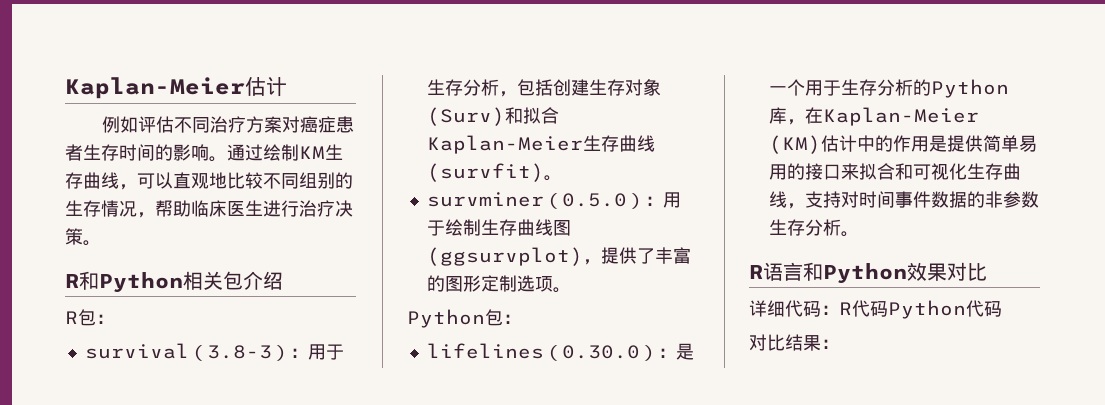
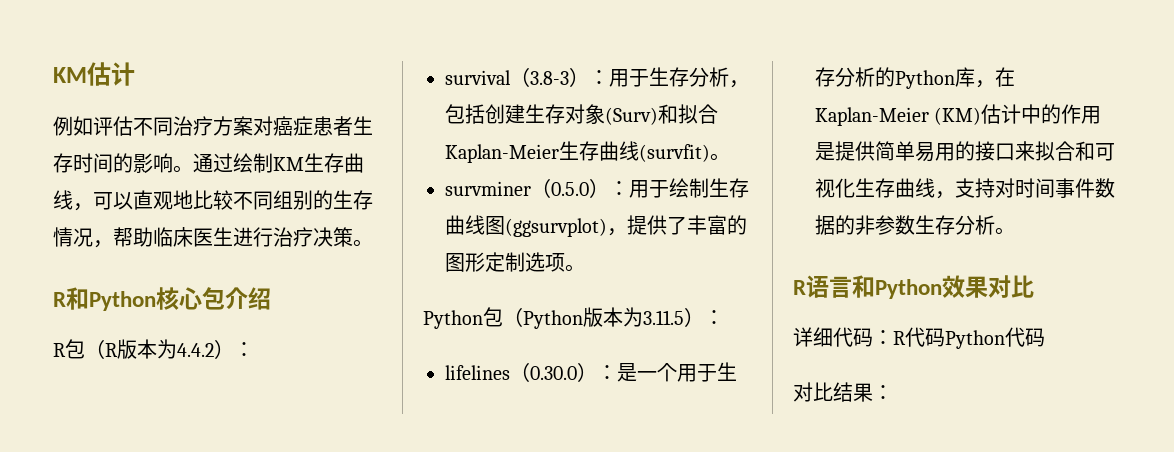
- Kaplan-Meier估计
+ KM估计
- R和Python相关包介绍
+ R和Python核心包介绍
- R包：
+ R包（R版本为4.4.2）：
- Python包：
+ Python包（Python版本为3.11.5）：

